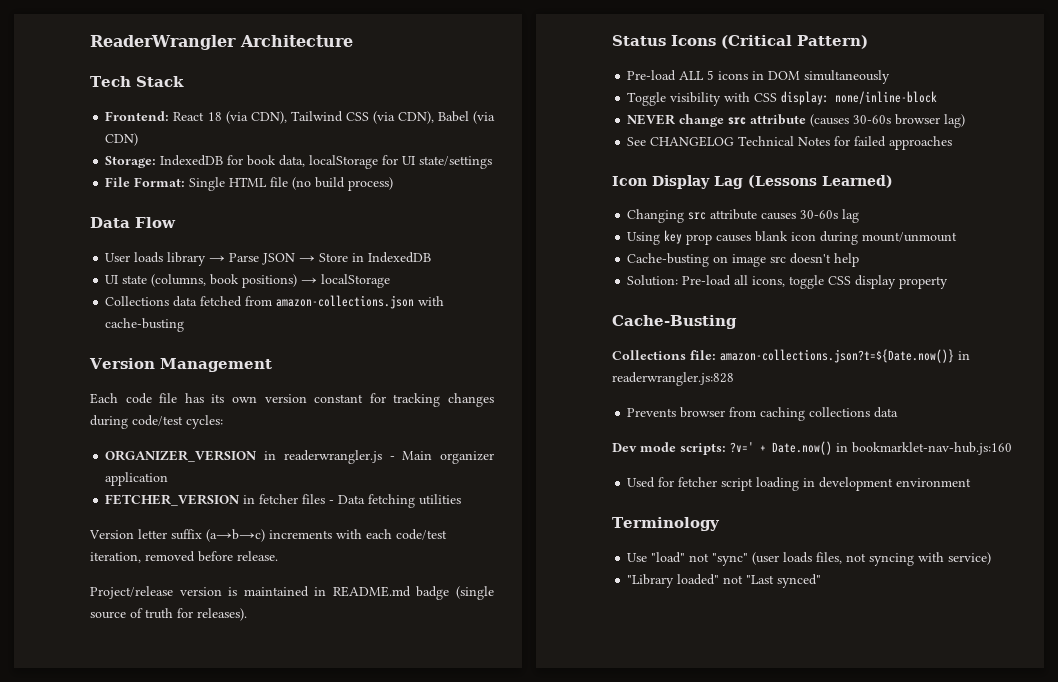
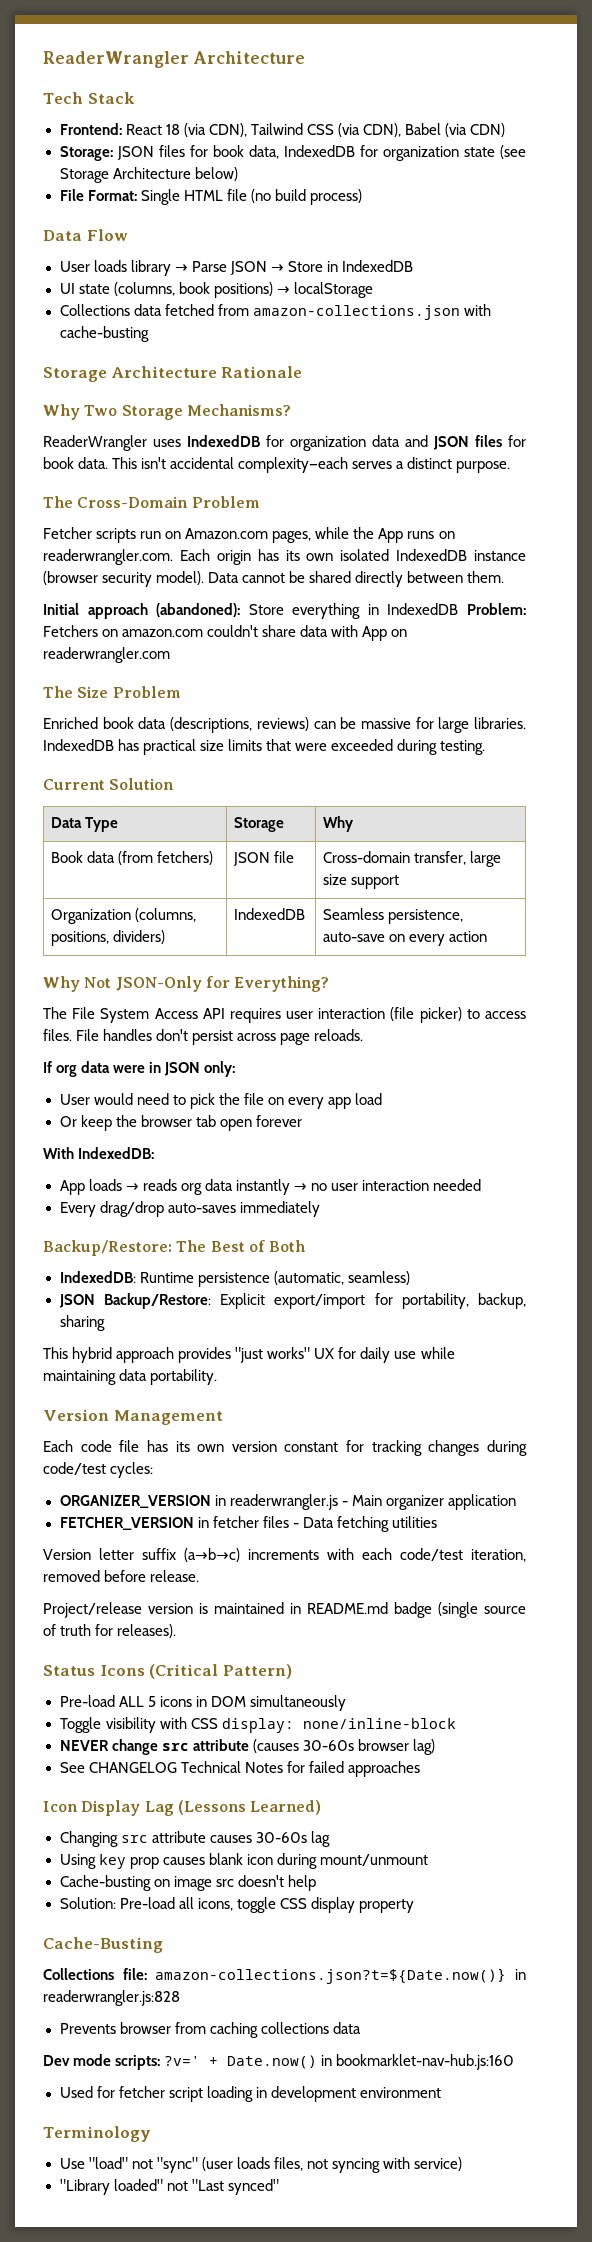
- Storage: IndexedDB for book data, localStorage for UI state/settings
+ Storage: JSON files for book data, IndexedDB for organization state (see Storage Architecture below)
+ Storage Architecture Rationale
+ Why Two Storage Mechanisms?
+ ReaderWrangler uses IndexedDB for organization data and JSON files for book data. This isn't accidental complexity—each serves a distinct purpose.
+ The Cross-Domain Problem
+ Fetcher scripts run on Amazon.com pages, while the App runs on readerwrangler.com. Each origin has its own isolated IndexedDB instance (browser security model). Data cannot be shared directly between them.
+ Initial approach (abandoned): Store everything in IndexedDB Problem: Fetchers on amazon.com couldn't share data with App on readerwrangler.com
+ The Size Problem
+ Enriched book data (descriptions, reviews) can be massive for large libraries. IndexedDB has practical size limits that were exceeded during testing.
+ Current Solution
+ Data Type | Storage | Why
+ Book data (from fetchers) | JSON file | Cross-domain transfer, large size support
+ Organization (columns, positions, dividers) | IndexedDB | Seamless persistence, auto-save on every action
+ Why Not JSON-Only for Everything?
+ The File System Access API requires user interaction (file picker) to access files. File handles don't persist across page reloads.
+ If org data were in JSON only:
+ User would need to pick the file on every app load
+ Or keep the browser tab open forever
+ With IndexedDB:
+ App loads → reads org data instantly → no user interaction needed
+ Every drag/drop auto-saves immediately
+ Backup/Restore: The Best of Both
+ IndexedDB: Runtime persistence (automatic, seamless)
+ JSON Backup/Restore: Explicit export/import for portability, backup, sharing
+ This hybrid approach provides "just works" UX for daily use while maintaining data portability.

